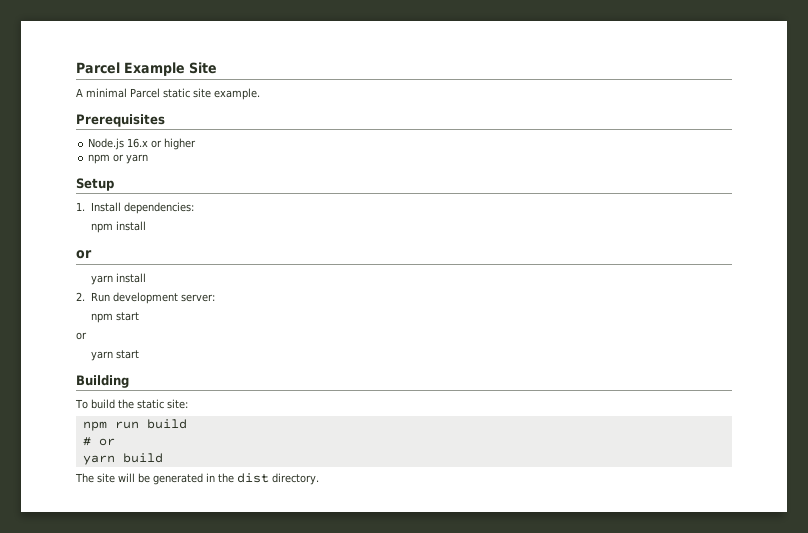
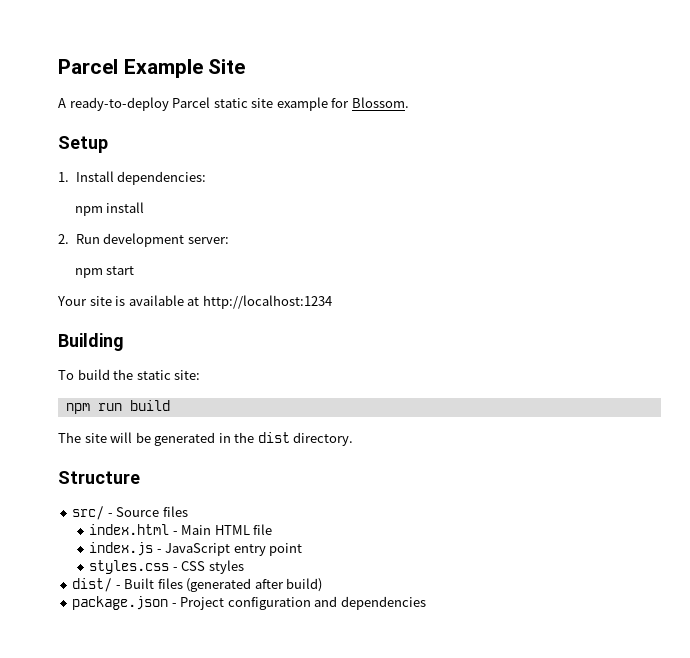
- A minimal Parcel static site example.
- Prerequisites
- Node.js 16.x or higher
- npm or yarn
+ A ready-to-deploy Parcel static site example for Blossom.
  npm install
- or
- yarn install
  npm start
- or
- yarn start
+ Your site is available at http://localhost:1234
- # or
- yarn build
+ Structure
+ src/ - Source files
+ index.html - Main HTML file
+ index.js - JavaScript entry point
+ styles.css - CSS styles
+ dist/ - Built files (generated after build)
+ package.json - Project configuration and dependencies

